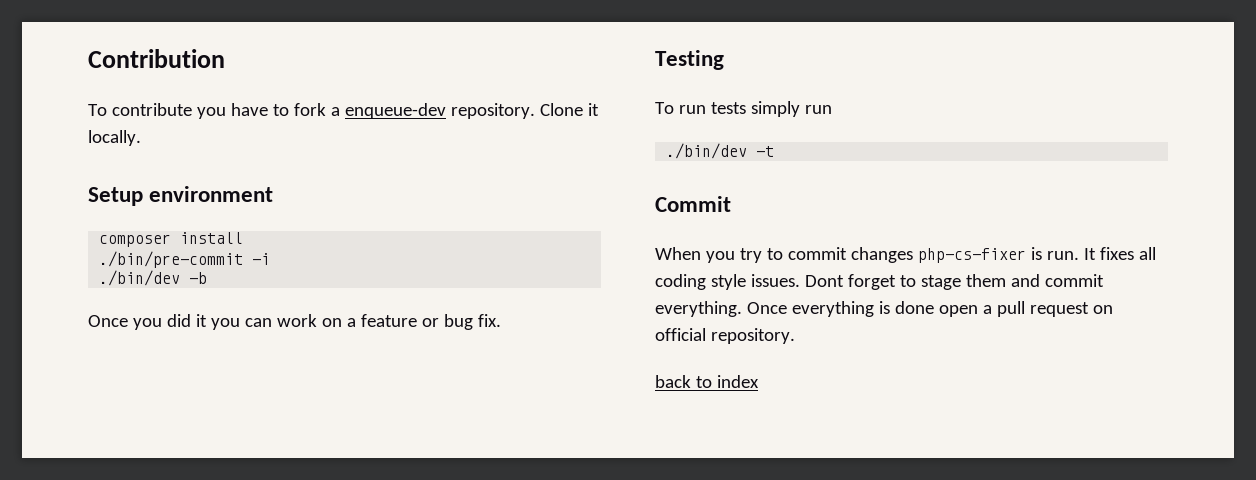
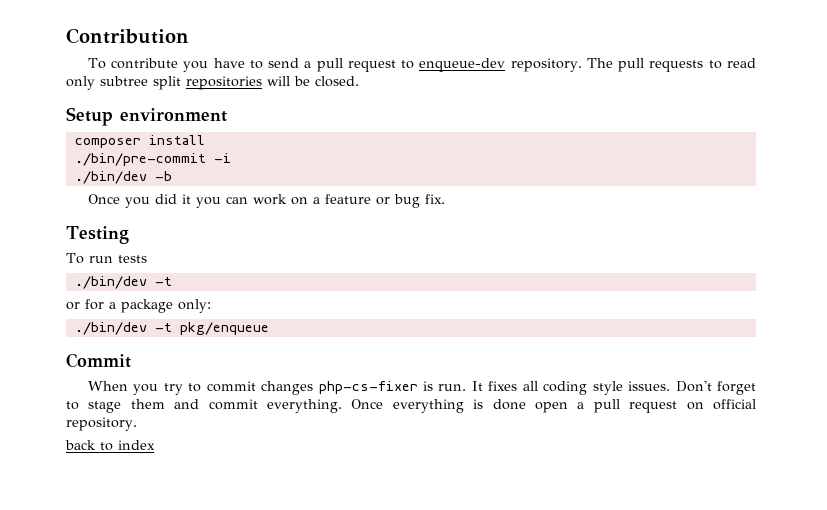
- To contribute you have to fork a enqueue-dev repository. Clone it locally.
+ To contribute you have to send a pull request to enqueue-dev repository. The pull requests to read only subtree split repositories will be closed.
- To run tests simply run
+ To run tests
  ./bin/dev -t
+ or for a package only:
+ ./bin/dev -t pkg/enqueue
- Dont forget to stage them and commit everything.
+ Don't forget to stage them and commit everything.

